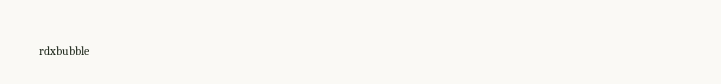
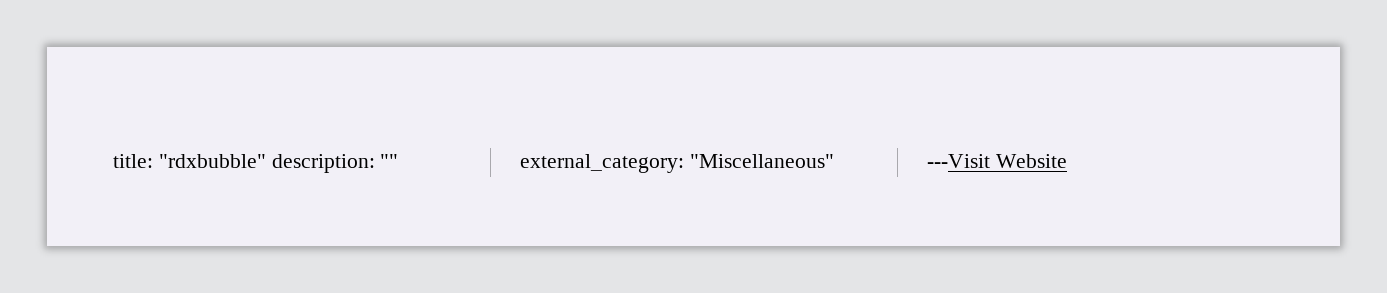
- rdxbubble
+ title: "rdxbubble" description: "" external_category: "Miscellaneous" ---Visit Website

